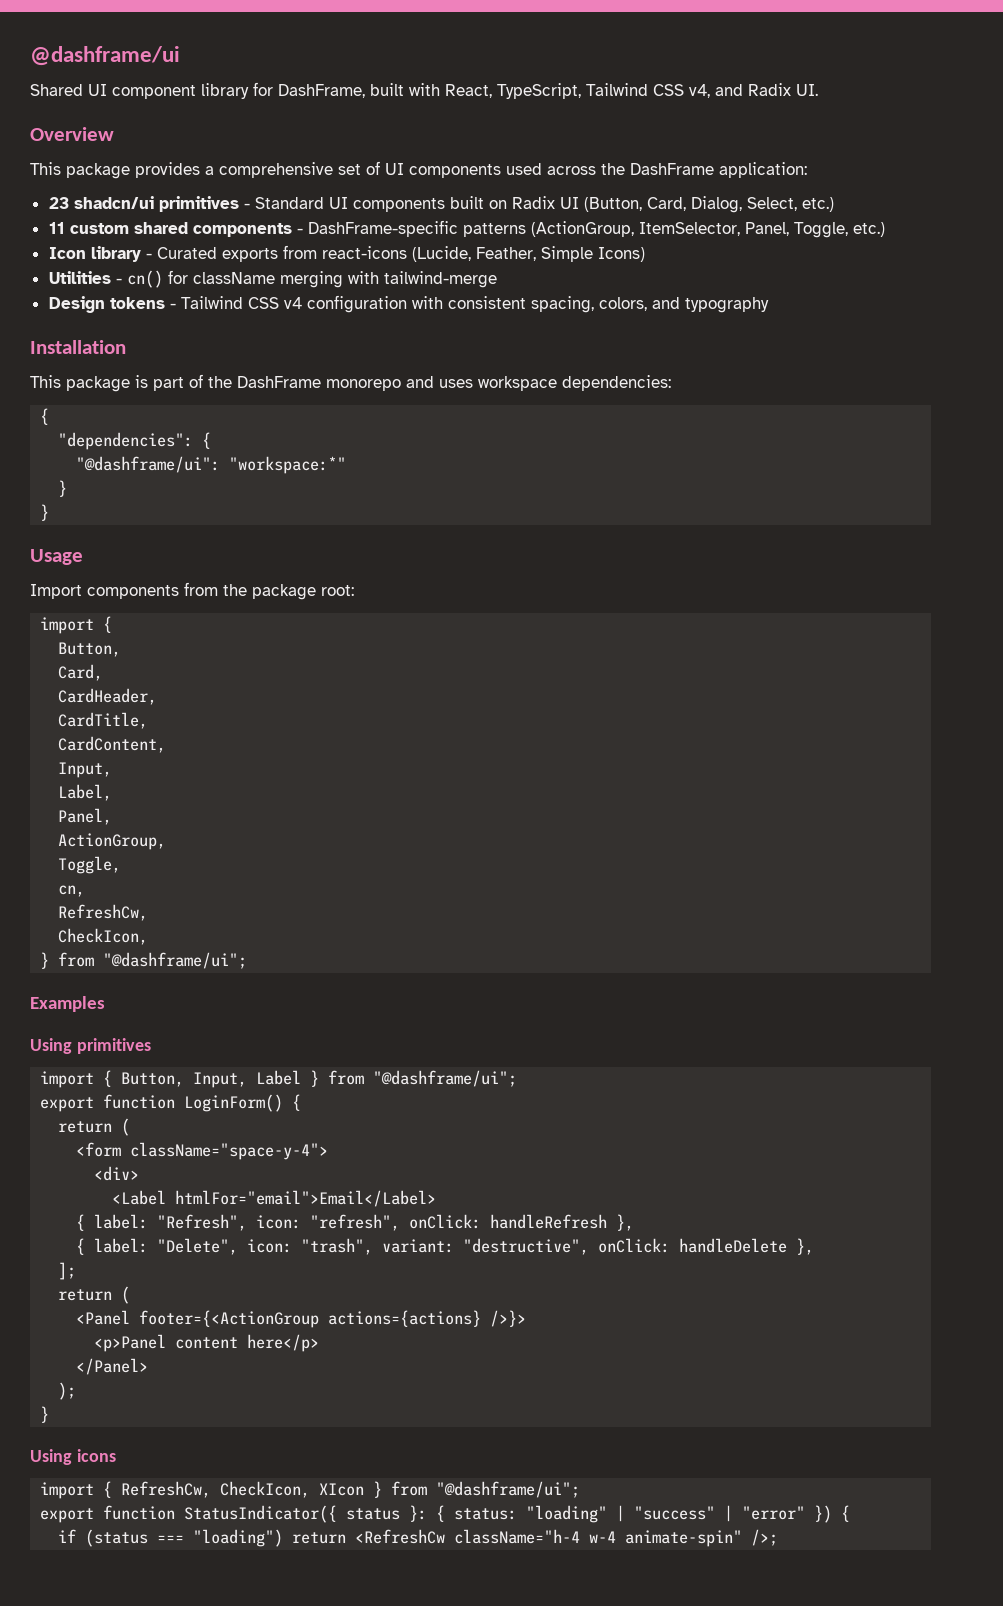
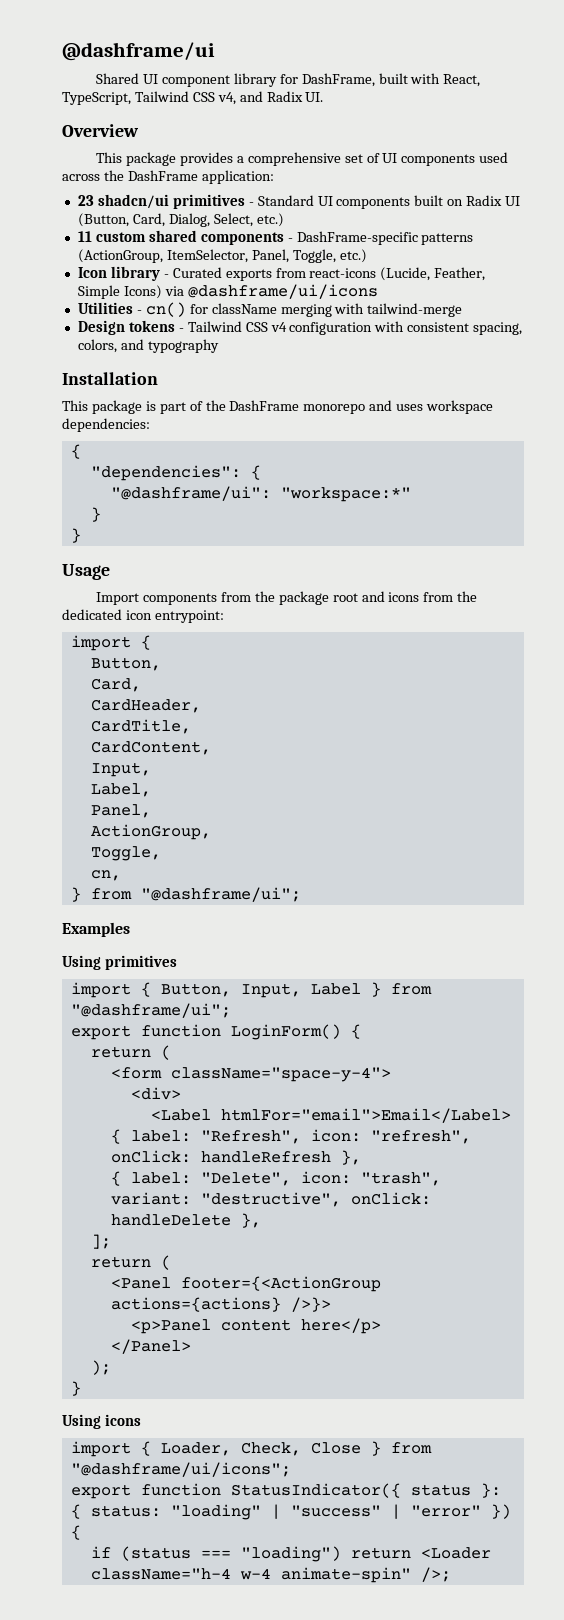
- Icon library - Curated exports from react-icons (Lucide, Feather, Simple Icons)
+ Icon library - Curated exports from react-icons (Lucide, Feather, Simple Icons) via @dashframe/ui/icons
- Import components from the package root:
+ Import components from the package root and icons from the dedicated icon entrypoint:
  cn,
- RefreshCw,
- CheckIcon,
- import { RefreshCw, CheckIcon, XIcon } from "@dashframe/ui";
+ import { Loader, Check, Close } from "@dashframe/ui/icons";
- if (status === "loading") return <RefreshCw className="h-4 w-4 animate-spin" />;
+ if (status === "loading") return <Loader className="h-4 w-4 animate-spin" />;

